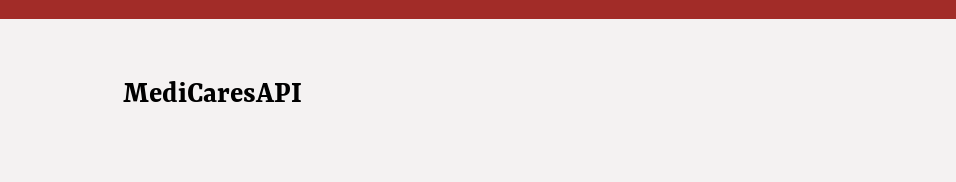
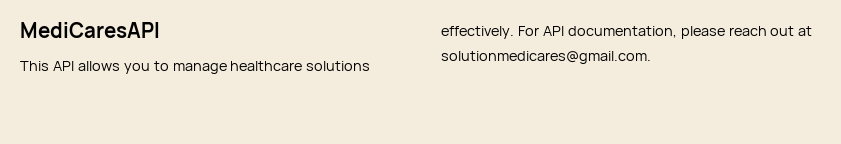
+ This API allows you to manage healthcare solutions effectively. For API documentation, please reach out at solutionmedicares@gmail.com.

